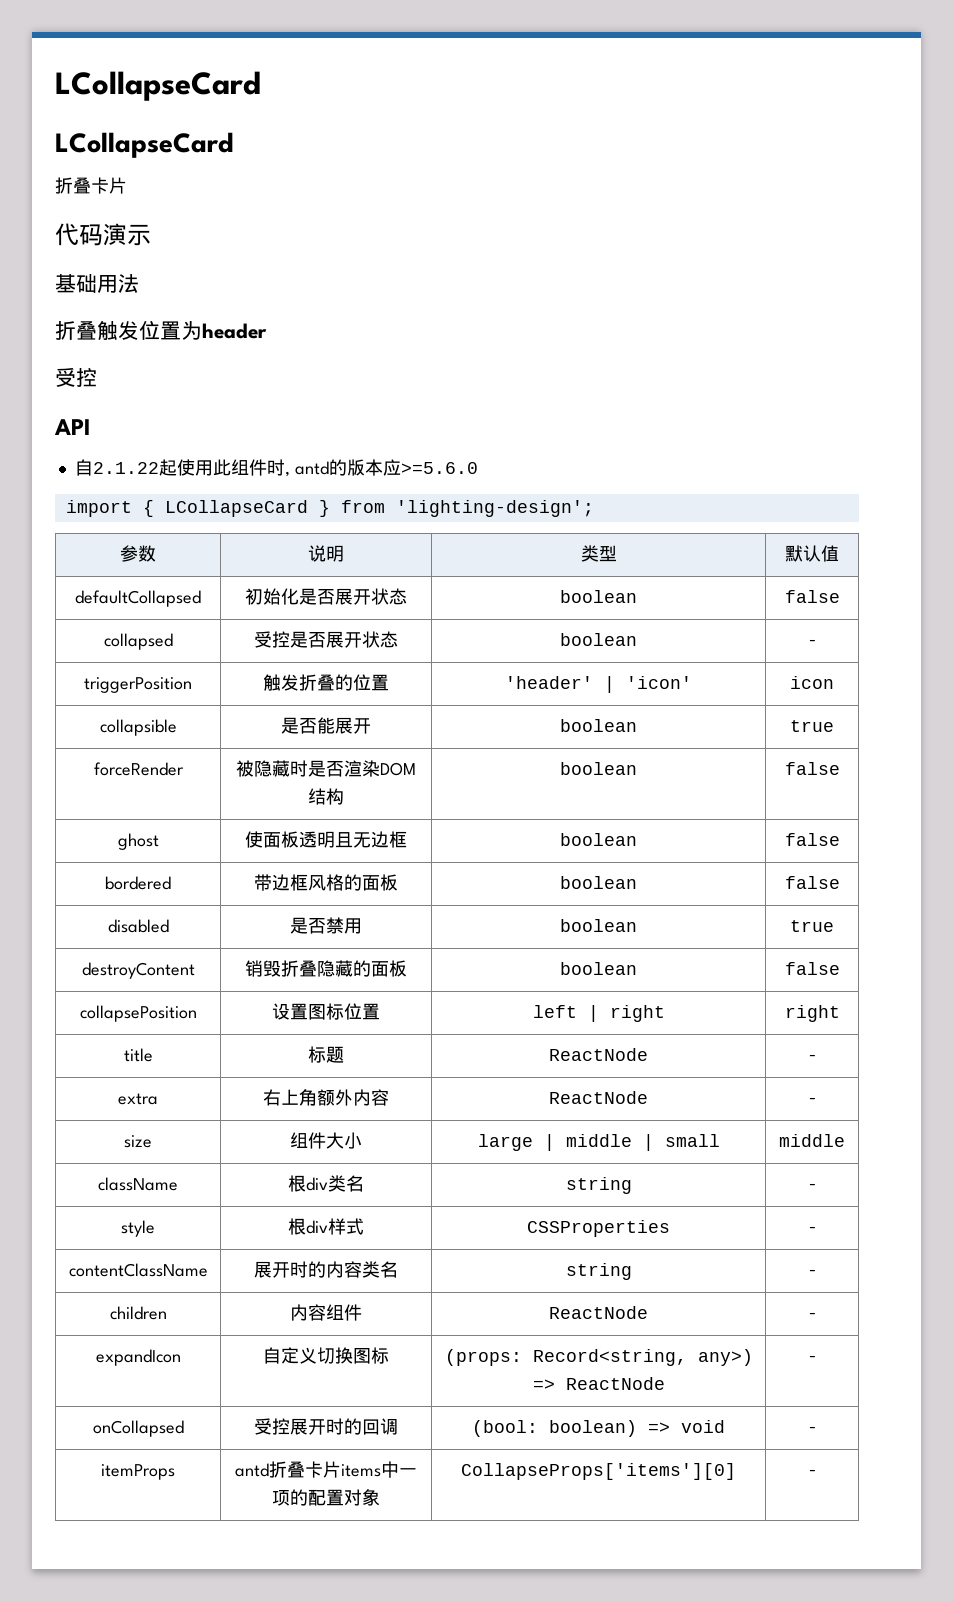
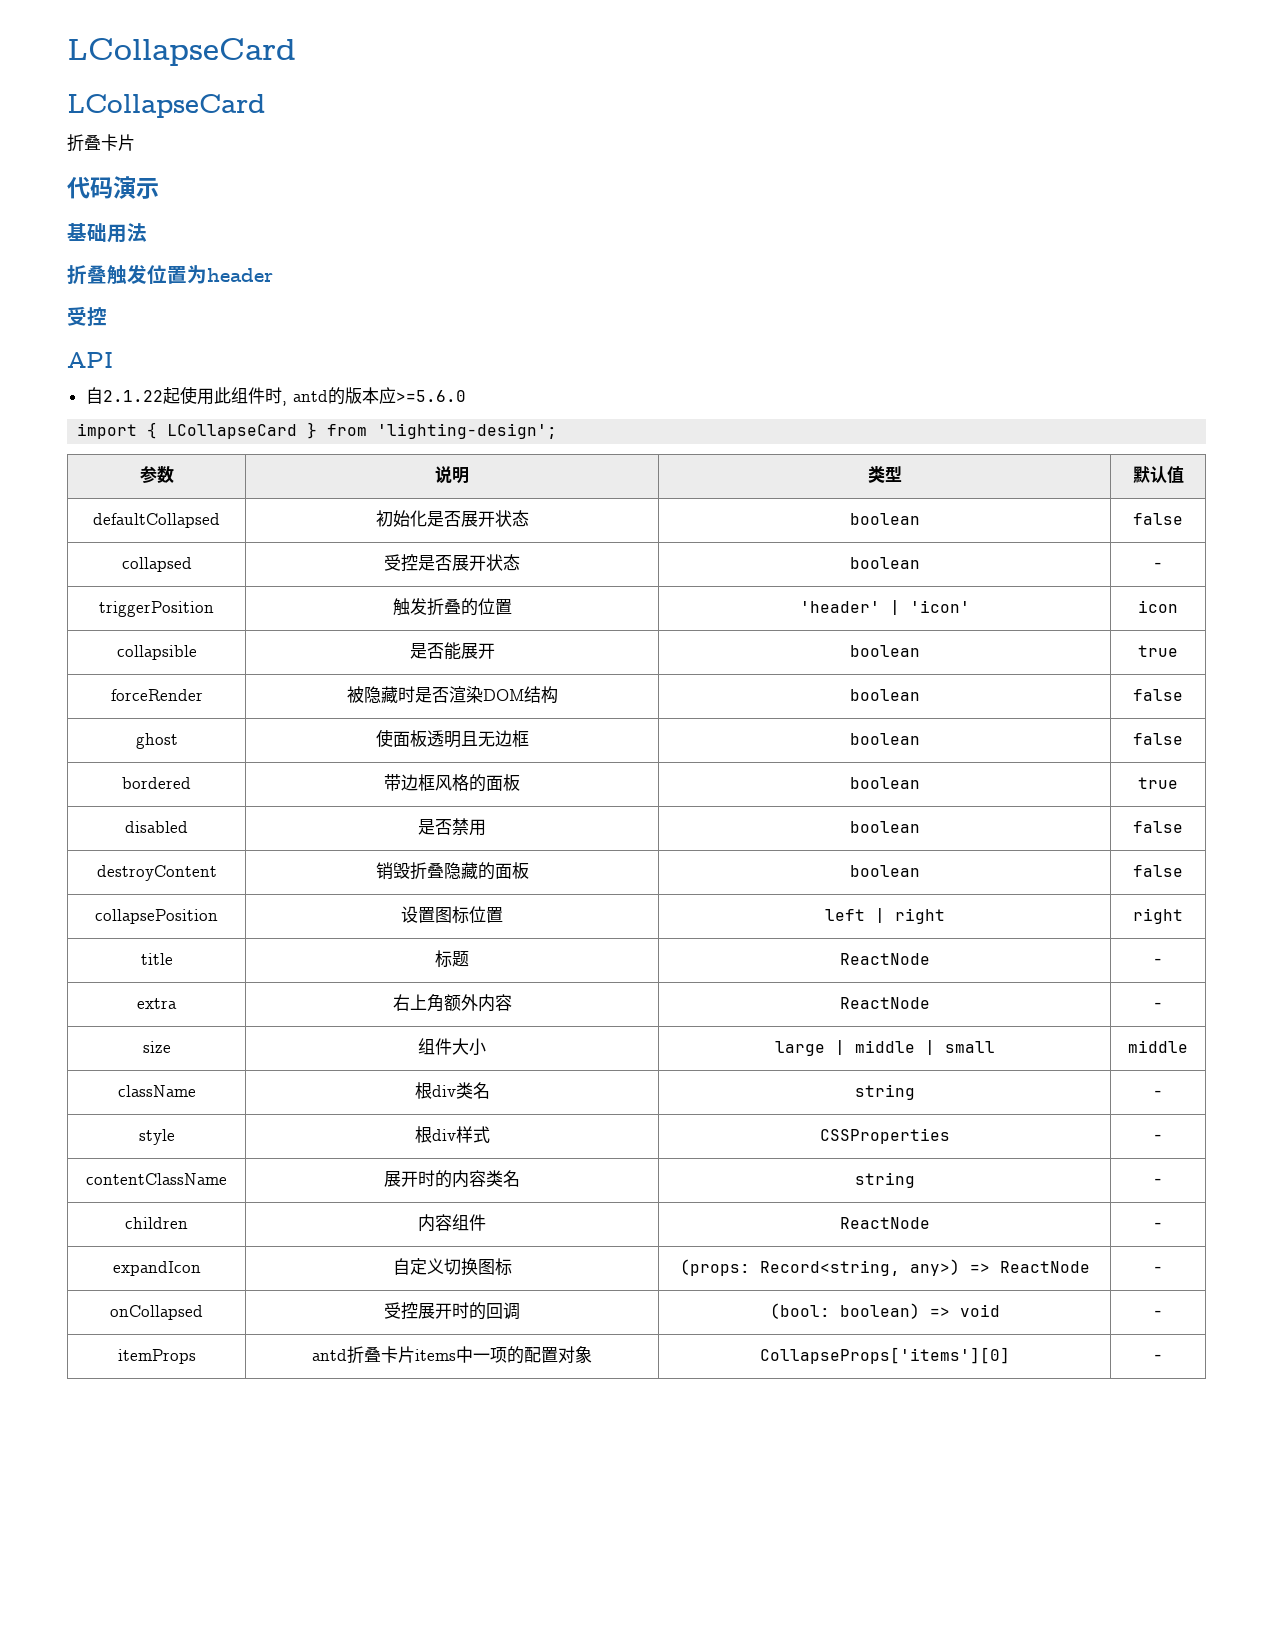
- bordered | 带边框风格的面板 | boolean | false
+ bordered | 带边框风格的面板 | boolean | true
- disabled | 是否禁用 | boolean | true
+ disabled | 是否禁用 | boolean | false

